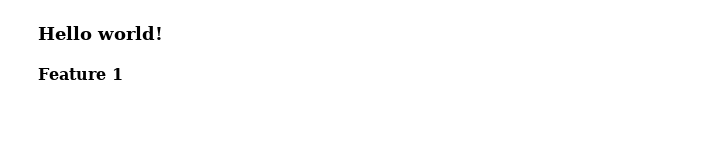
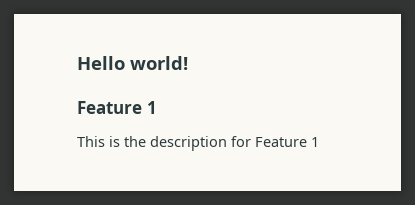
+ This is the description for Feature 1

